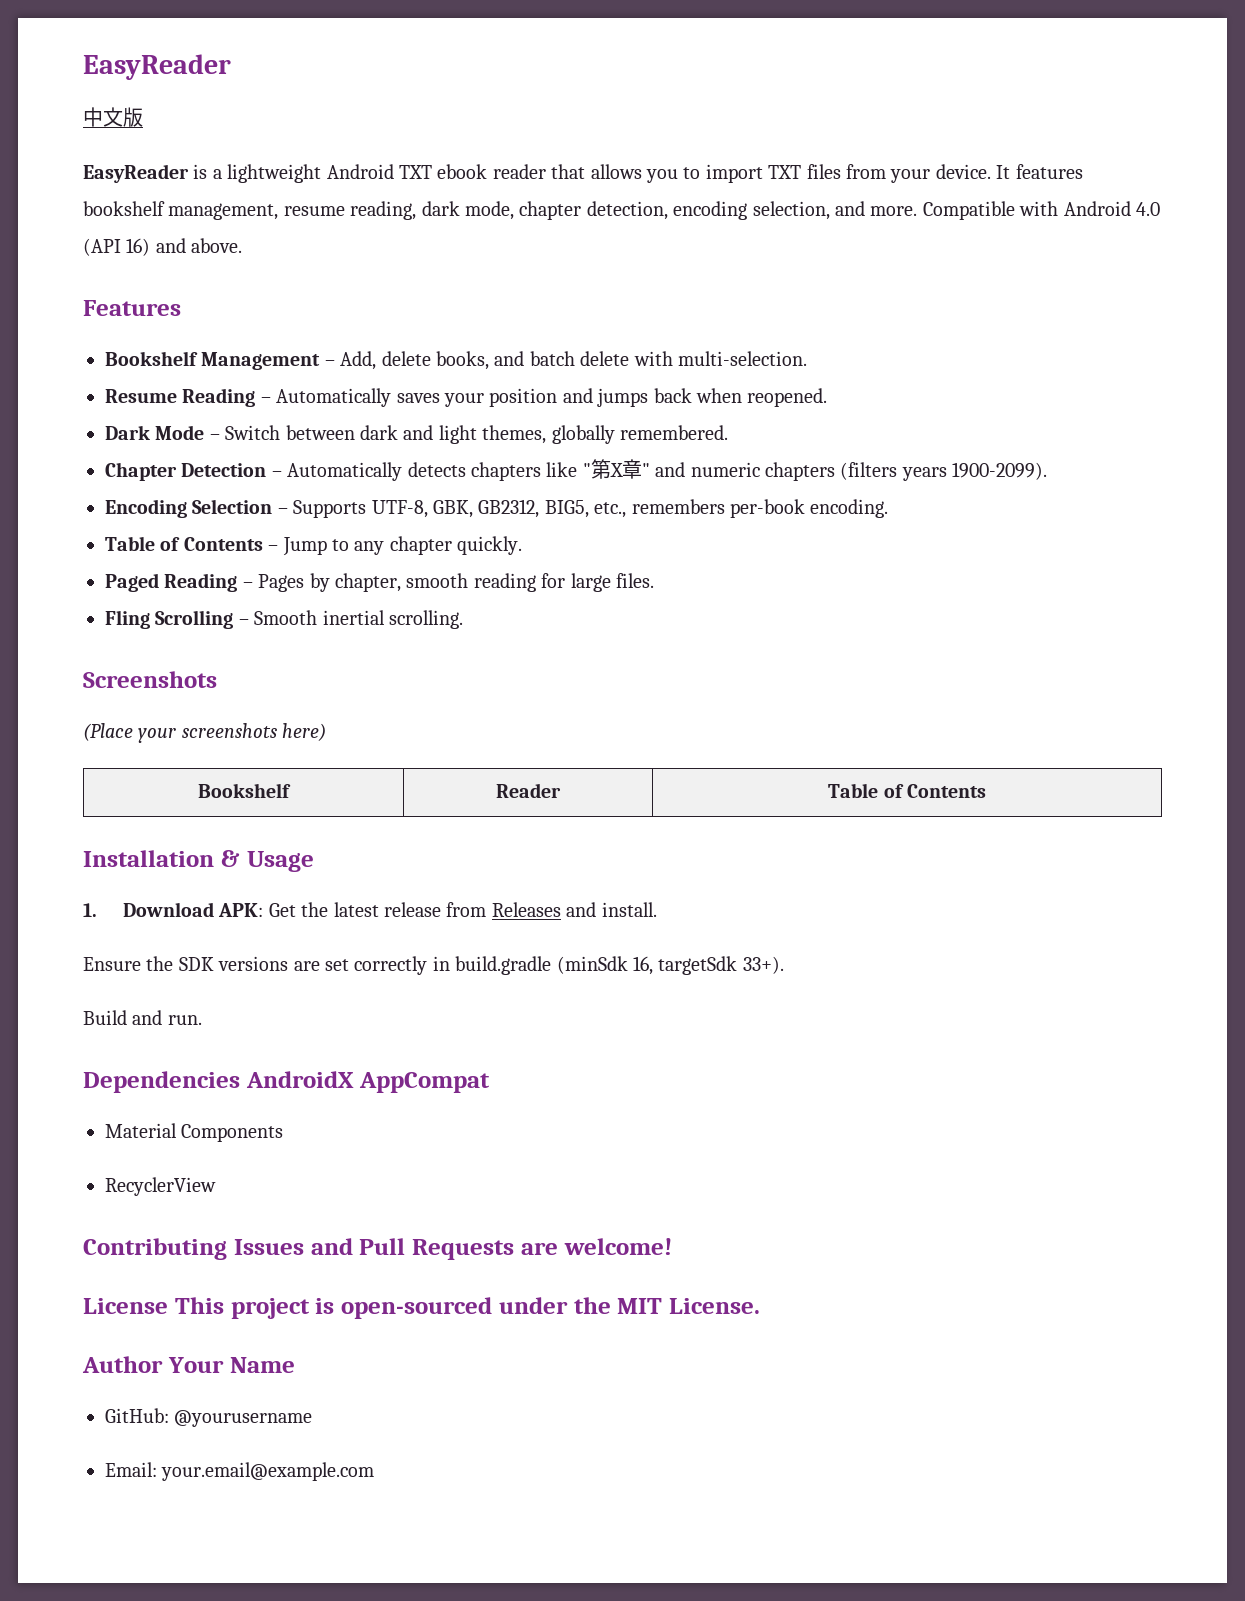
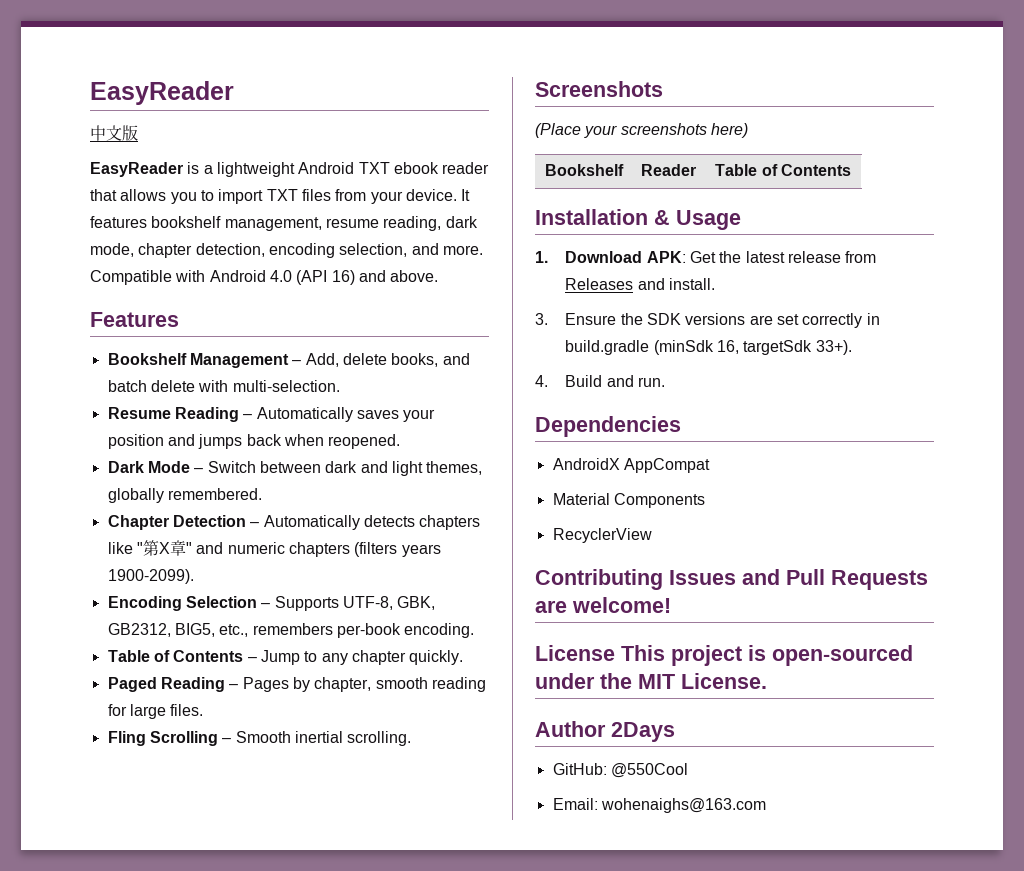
- Ensure the SDK versions are set correctly in build.gradle (minSdk 16, targetSdk 33+).
+ 3. Ensure the SDK versions are set correctly in build.gradle (minSdk 16, targetSdk 33+).
- Build and run.
+ 4. Build and run.
- Dependencies AndroidX AppCompat
+ Dependencies
+ AndroidX AppCompat
- Author Your Name
+ Author 2Days
- GitHub: @yourusername
+ GitHub: @550Cool
- Email: your.email@example.com
+ Email: wohenaighs@163.com

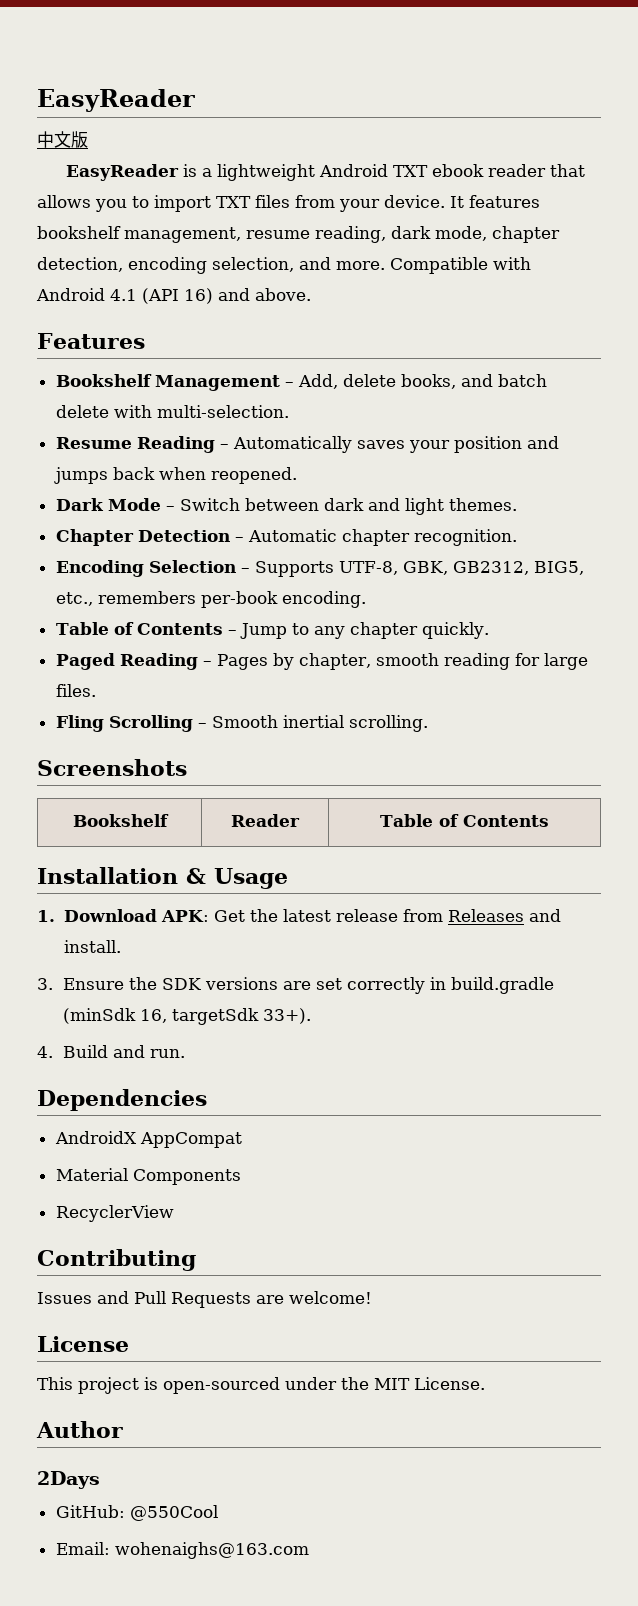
- Compatible with Android 4.0 (API 16) and above.
+ Compatible with Android 4.1 (API 16) and above.
- Dark Mode – Switch between dark and light themes, globally remembered.
+ Dark Mode – Switch between dark and light themes.
- Chapter Detection – Automatically detects chapters like "第X章" and numeric chapters (filters years 1900-2099).
+ Chapter Detection – Automatic chapter recognition.
- (Place your screenshots here)
- Contributing Issues and Pull Requests are welcome!
+ Contributing
+ Issues and Pull Requests are welcome!
- License This project is open-sourced under the MIT License.
+ License
+ This project is open-sourced under the MIT License.
- Author 2Days
+ Author
+ 2Days

